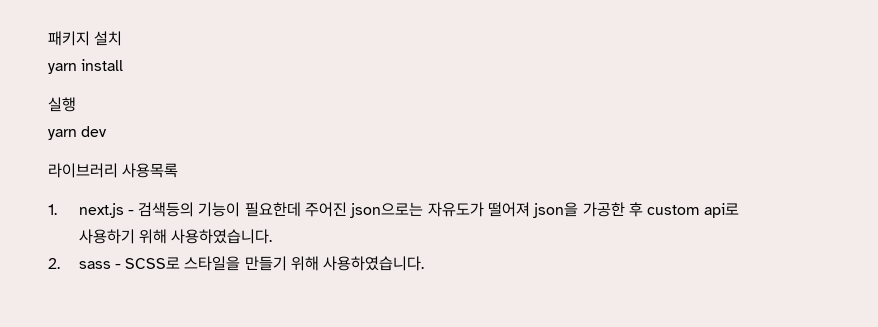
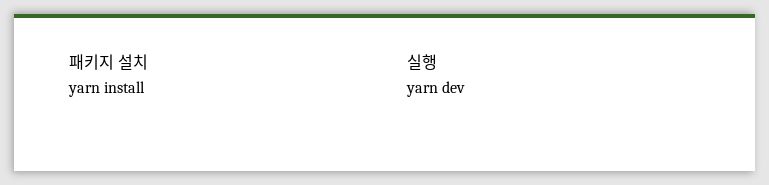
- 라이브러리 사용목록
- 1. next.js - 검색등의 기능이 필요한데 주어진 json으로는 자유도가 떨어져 json을 가공한 후 custom api로 사용하기 위해 사용하였습니다.
- 2. sass - SCSS로 스타일을 만들기 위해 사용하였습니다.

